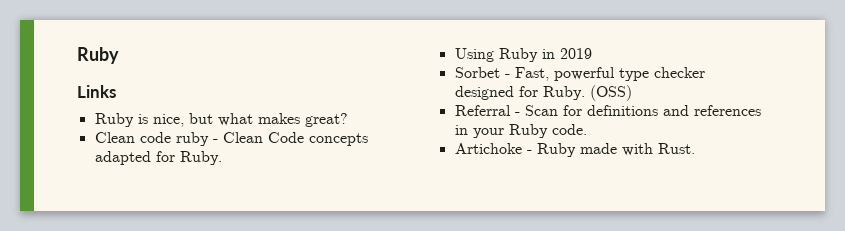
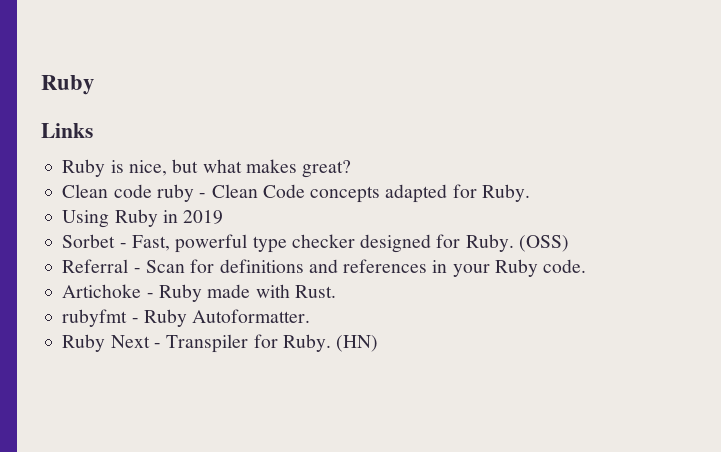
+ rubyfmt - Ruby Autoformatter.
+ Ruby Next - Transpiler for Ruby. (HN)

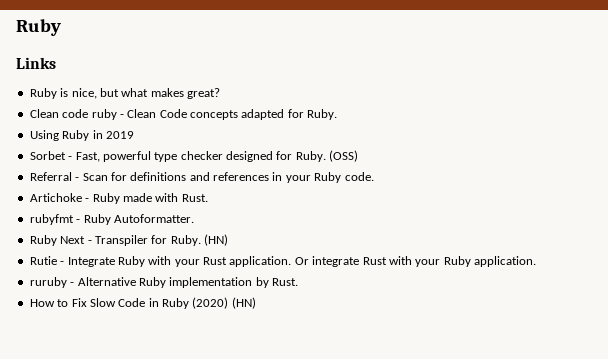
+ Rutie - Integrate Ruby with your Rust application. Or integrate Rust with your Ruby application.
+ ruruby - Alternative Ruby implementation by Rust.
+ How to Fix Slow Code in Ruby (2020) (HN)

